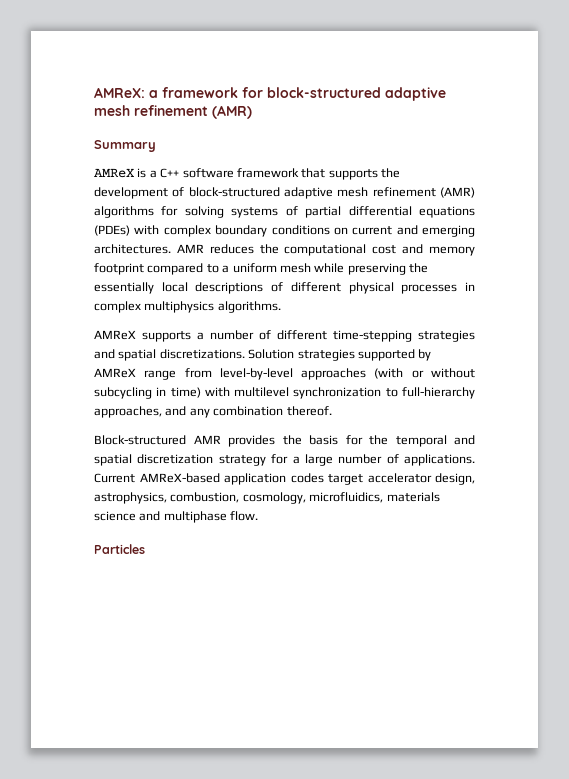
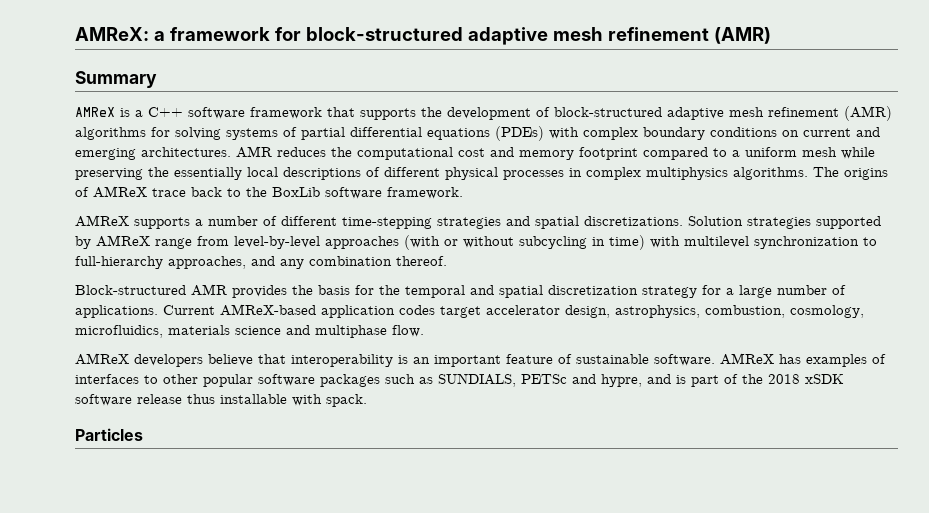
+ The origins of AMReX trace back to the BoxLib software framework.
+ AMReX developers believe that interoperability is an important feature of sustainable software. AMReX has examples of interfaces to other popular software packages such as SUNDIALS, PETSc and hypre, and is part of the 2018 xSDK software release thus installable with spack.

